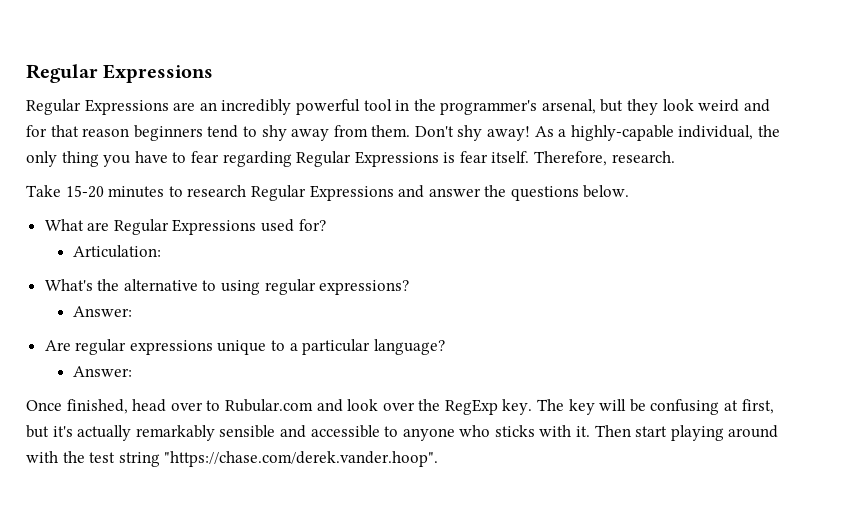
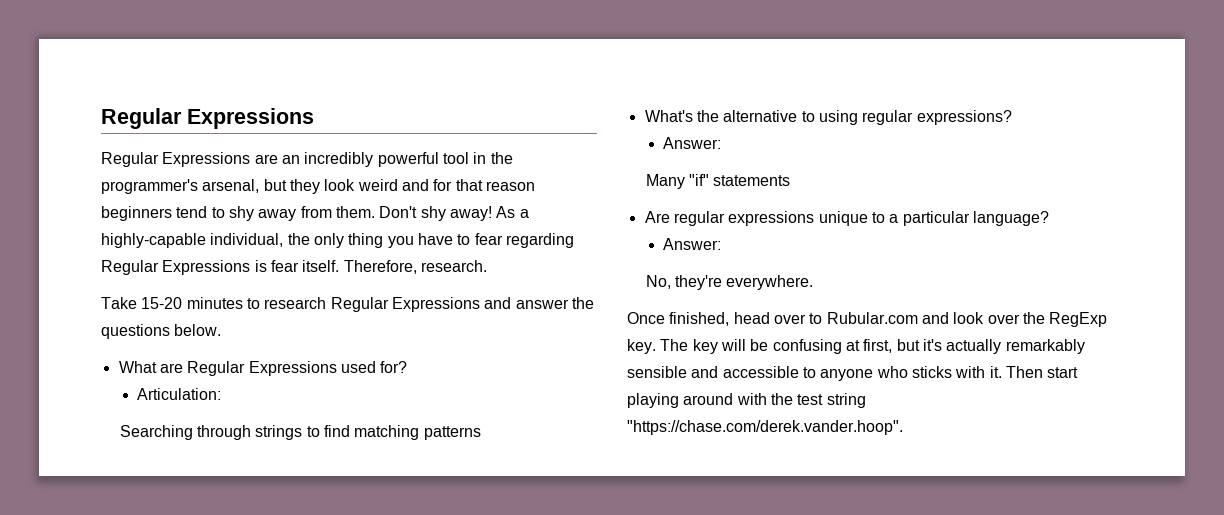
+ Searching through strings to find matching patterns
+ Many "if" statements
+ No, they're everywhere.

